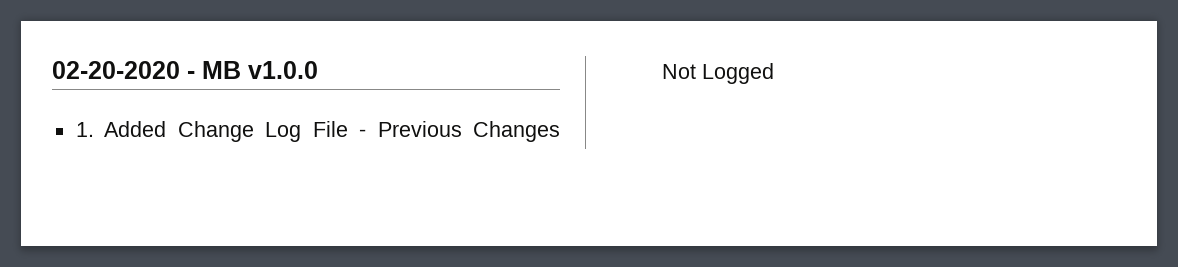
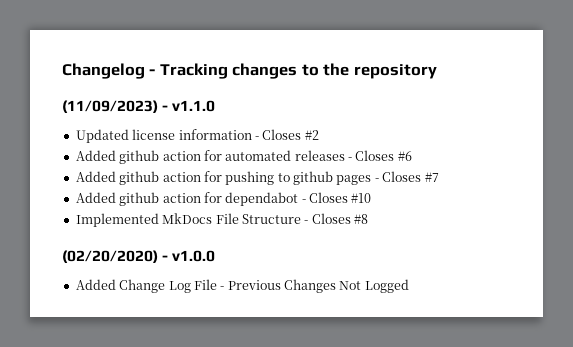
- 02-20-2020 - MB v1.0.0
+ Changelog - Tracking changes to the repository
+ (11/09/2023) - v1.1.0
+ Updated license information - Closes #2
+ Added github action for automated releases - Closes #6
+ Added github action for pushing to github pages - Closes #7
+ Added github action for dependabot - Closes #10
+ Implemented MkDocs File Structure - Closes #8
+ (02/20/2020) - v1.0.0
- 1. Added Change Log File - Previous Changes Not Logged
+ Added Change Log File - Previous Changes Not Logged

